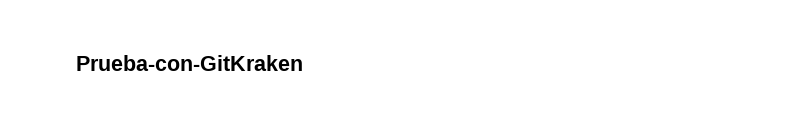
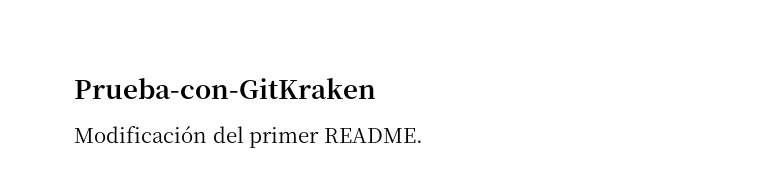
+ Modificación del primer README.

